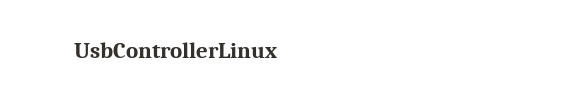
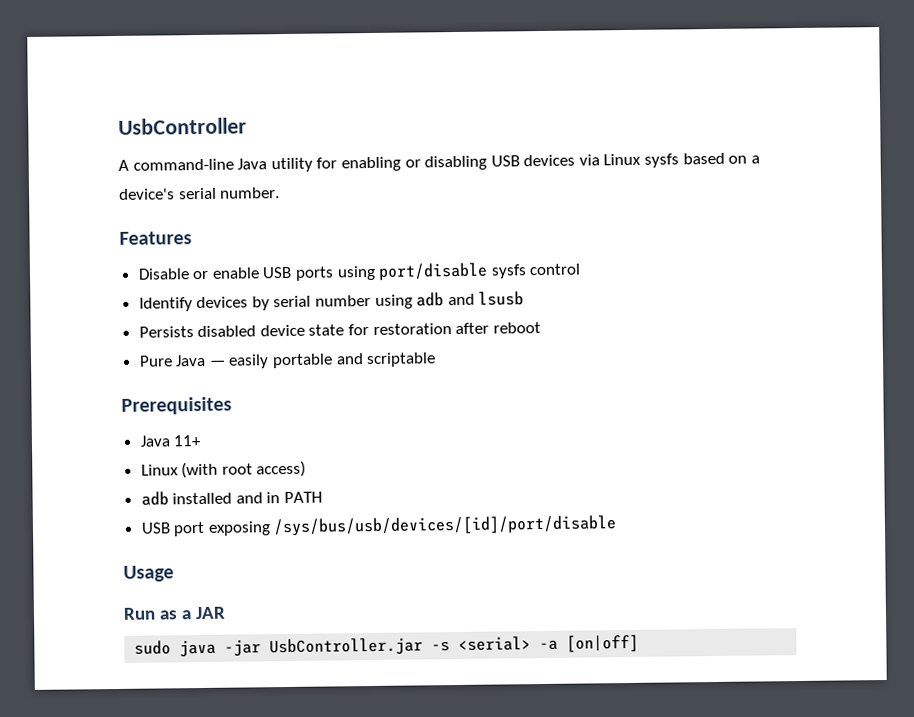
- UsbControllerLinux
+ UsbController
+ A command-line Java utility for enabling or disabling USB devices via Linux sysfs based on a device's serial number.
+ Features
+ Disable or enable USB ports using port/disable sysfs control
+ Identify devices by serial number using adb and lsusb
+ Persists disabled device state for restoration after reboot
+ Pure Java — easily portable and scriptable
+ Prerequisites
+ Java 11+
+ Linux (with root access)
+ adb installed and in PATH
+ USB port exposing /sys/bus/usb/devices/[id]/port/disable
+ Usage
+ Run as a JAR
+ sudo java -jar UsbController.jar -s <serial> -a [on|off]

